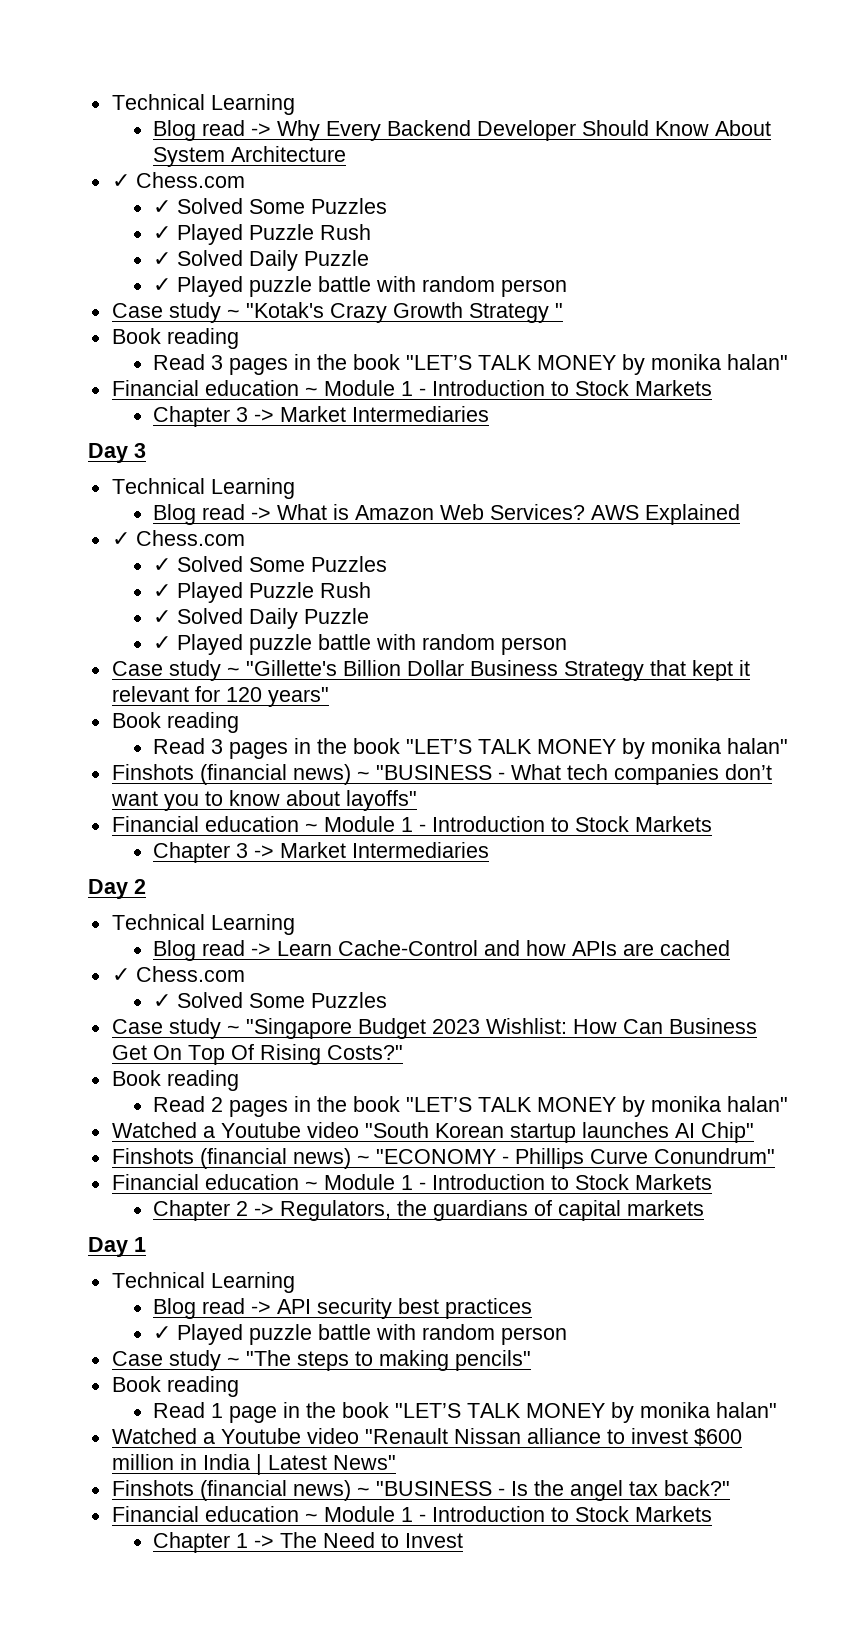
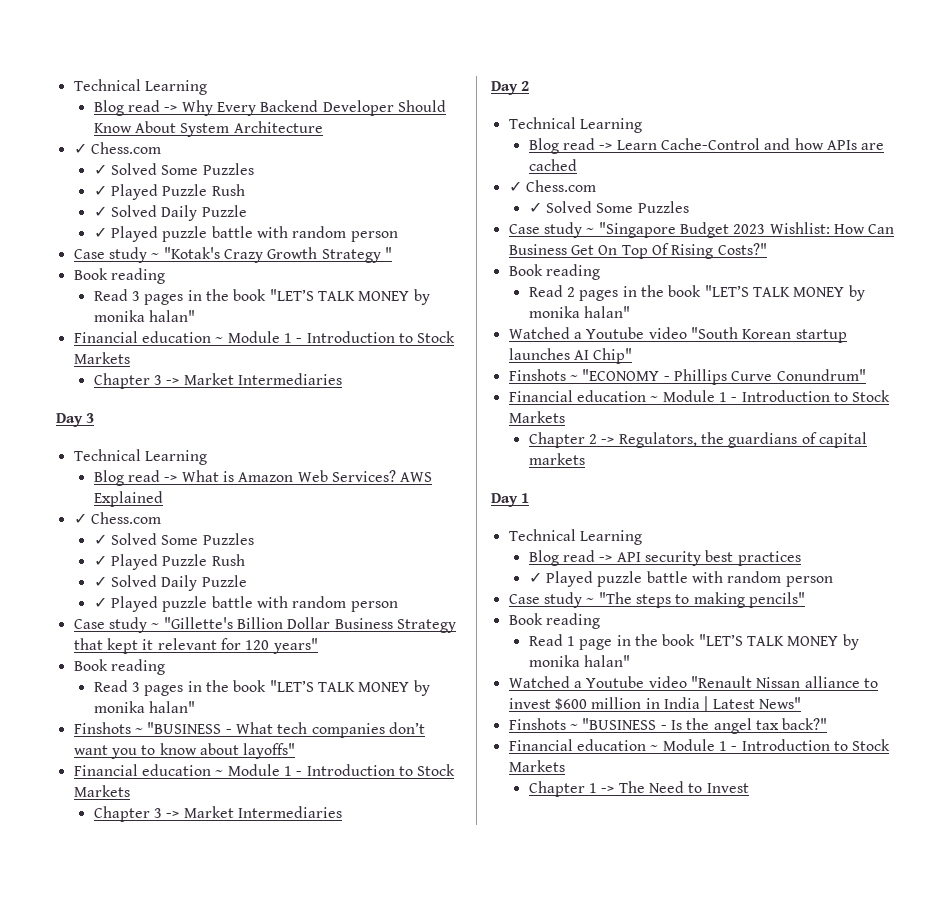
- Finshots (financial news) ~ "BUSINESS - What tech companies don’t want you to know about layoffs"
+ Finshots ~ "BUSINESS - What tech companies don’t want you to know about layoffs"
- Finshots (financial news) ~ "ECONOMY - Phillips Curve Conundrum"
+ Finshots ~ "ECONOMY - Phillips Curve Conundrum"
- Finshots (financial news) ~ "BUSINESS - Is the angel tax back?"
+ Finshots ~ "BUSINESS - Is the angel tax back?"

